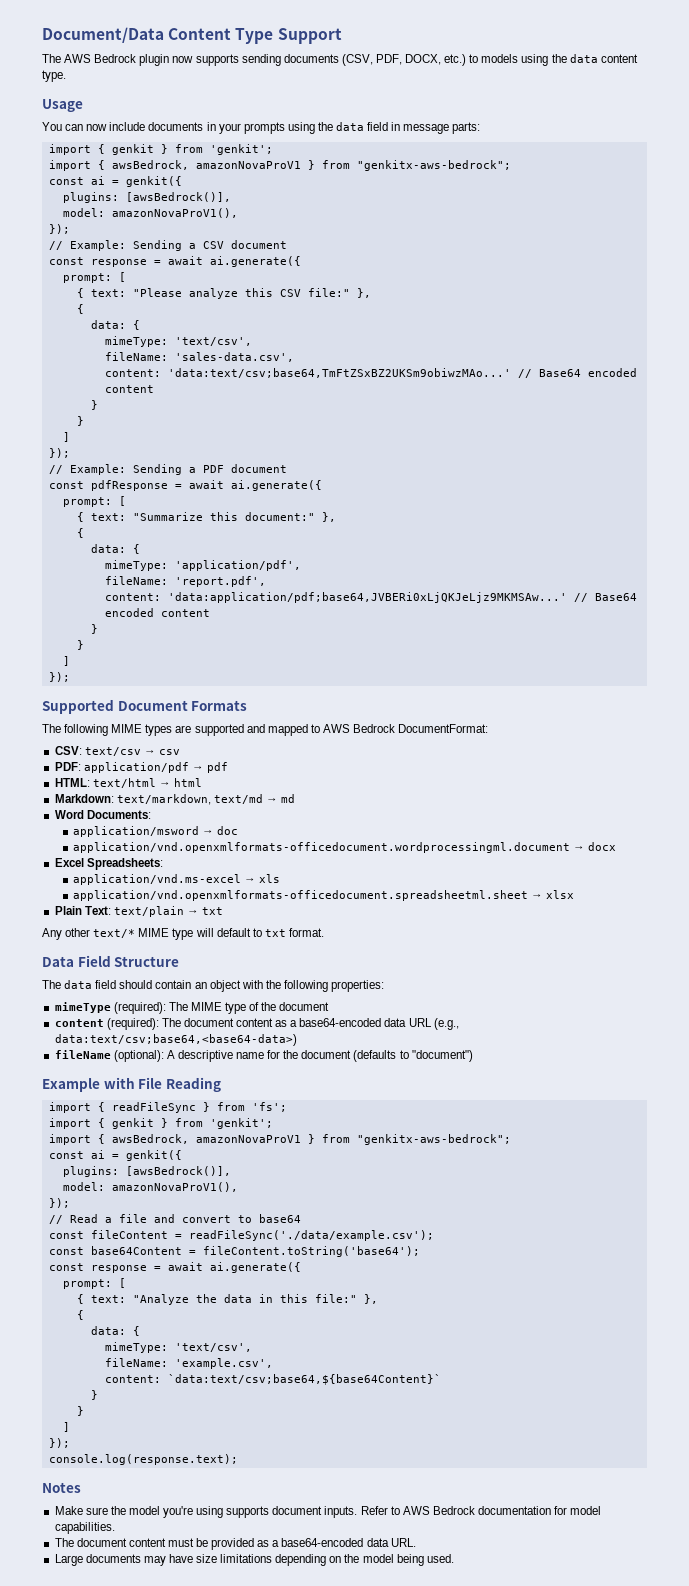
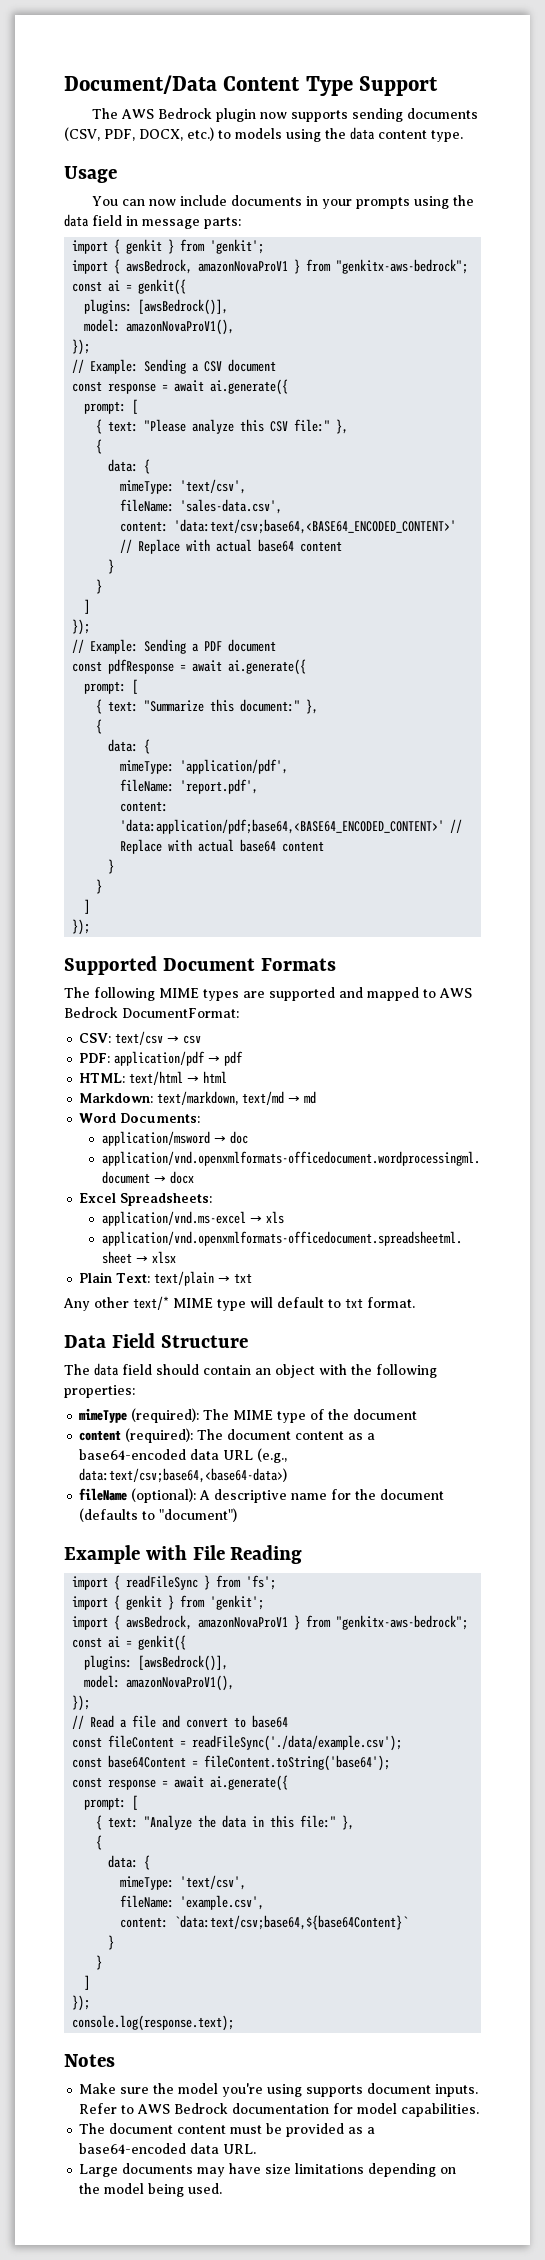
- content: 'data:text/csv;base64,TmFtZSxBZ2UKSm9obiwzMAo...' // Base64 encoded content
+ content: 'data:text/csv;base64,<BASE64_ENCODED_CONTENT>' // Replace with actual base64 content
- content: 'data:application/pdf;base64,JVBERi0xLjQKJeLjz9MKMSAw...' // Base64 encoded content
+ content: 'data:application/pdf;base64,<BASE64_ENCODED_CONTENT>' // Replace with actual base64 content

